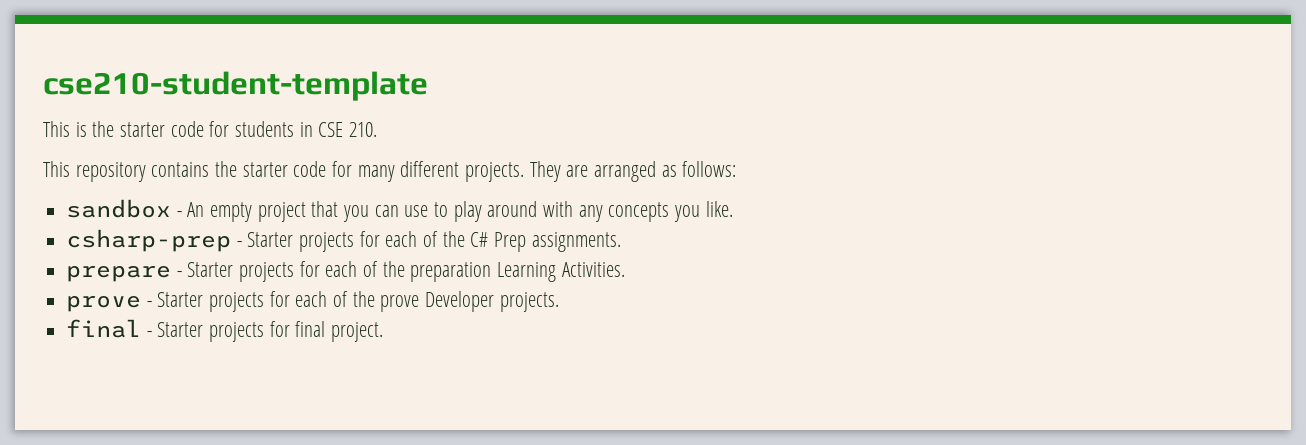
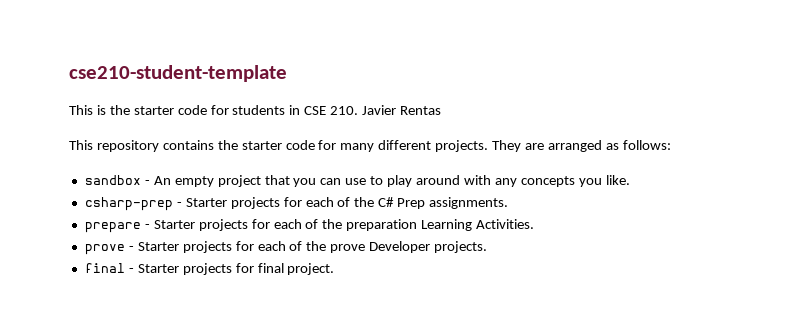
- This is the starter code for students in CSE 210.
+ This is the starter code for students in CSE 210. Javier Rentas

